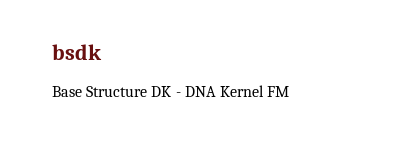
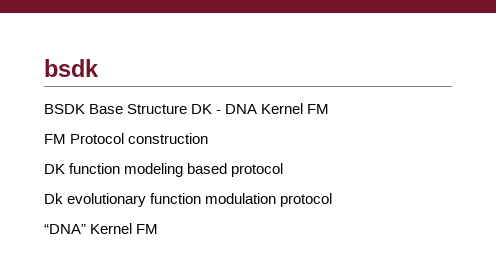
- Base Structure DK - DNA Kernel FM
+ BSDK Base Structure DK - DNA Kernel FM
+ FM Protocol construction
+ DK function modeling based protocol
+ Dk evolutionary function modulation protocol
+ “DNA” Kernel FM

